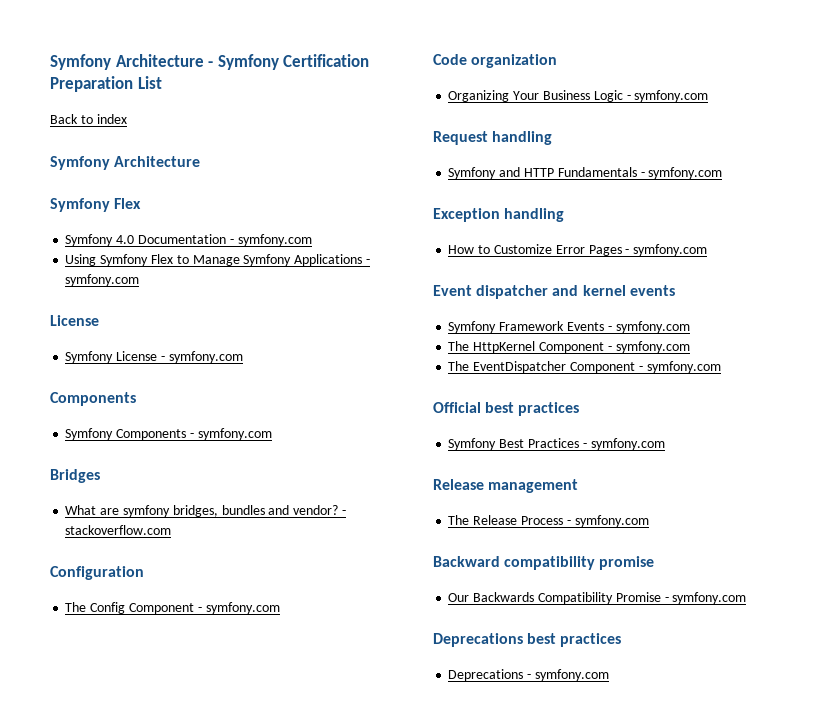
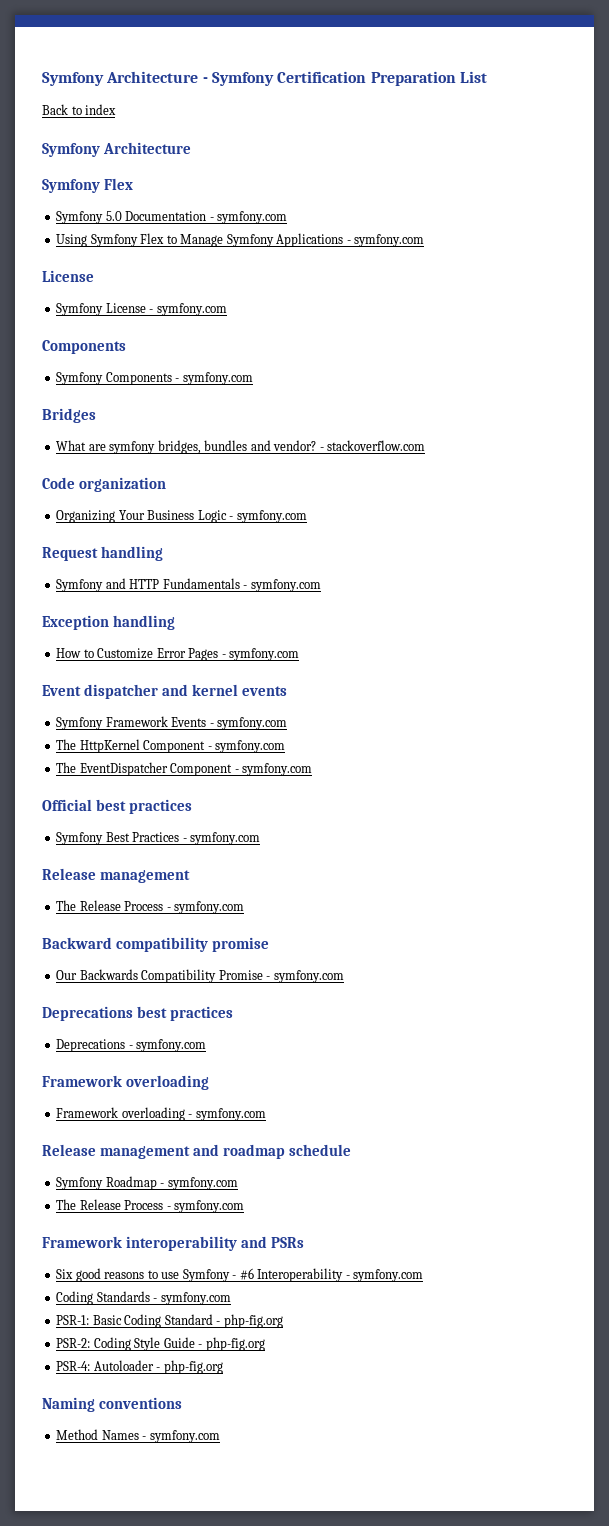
- Symfony 4.0 Documentation - symfony.com
+ Symfony 5.0 Documentation - symfony.com
- Configuration
- The Config Component - symfony.com
  Deprecations - symfony.com
+ Framework overloading
+ Framework overloading - symfony.com
+ Release management and roadmap schedule
+ Symfony Roadmap - symfony.com
+ The Release Process - symfony.com
+ Framework interoperability and PSRs
+ Six good reasons to use Symfony - #6 Interoperability - symfony.com
+ Coding Standards - symfony.com
+ PSR-1: Basic Coding Standard - php-fig.org
+ PSR-2: Coding Style Guide - php-fig.org
+ PSR-4: Autoloader - php-fig.org
+ Naming conventions
+ Method Names - symfony.com

